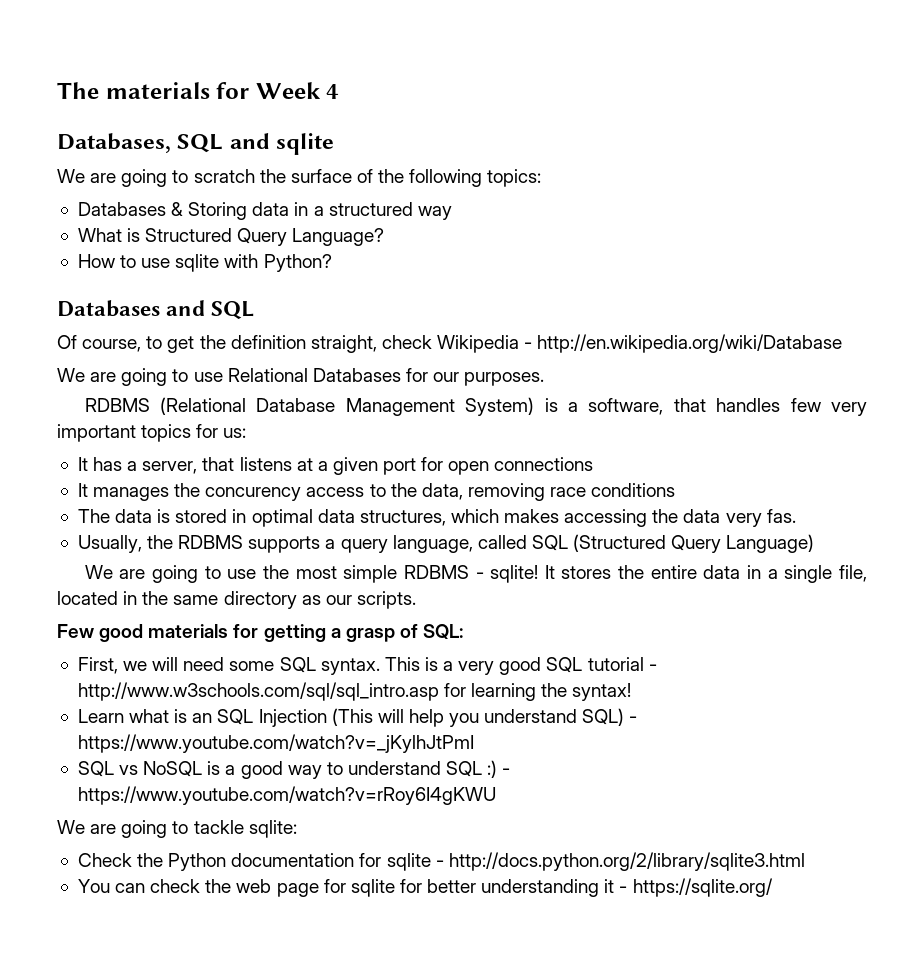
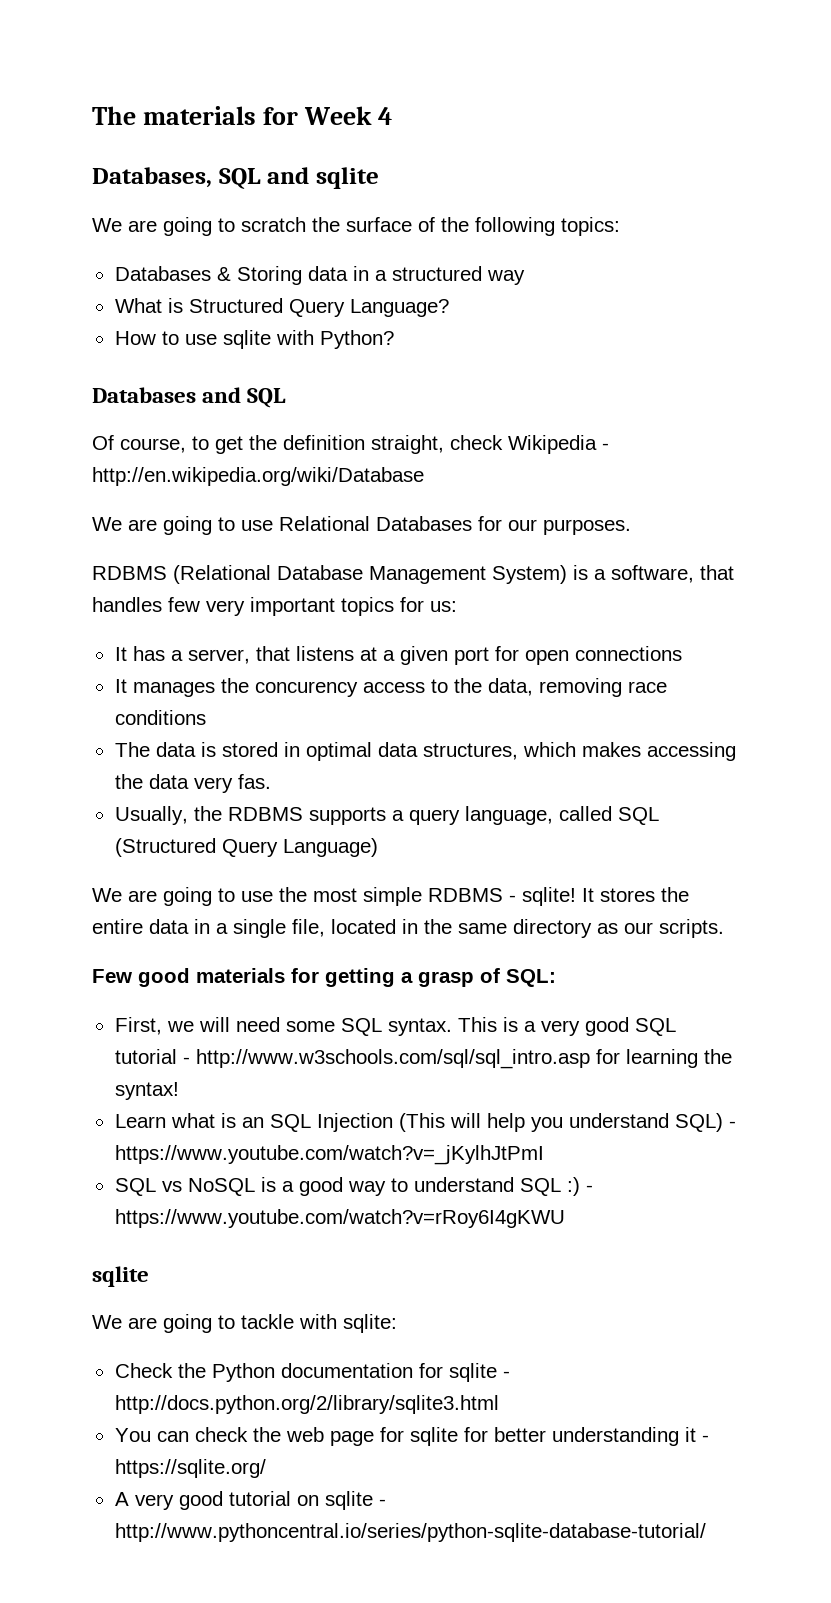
  SQL vs NoSQL is a good way to understand SQL :) - https://www.youtube.com/watch?v=rRoy6I4gKWU
+ sqlite
- We are going to tackle sqlite:
+ We are going to tackle with sqlite:
+ A very good tutorial on sqlite - http://www.pythoncentral.io/series/python-sqlite-database-tutorial/

